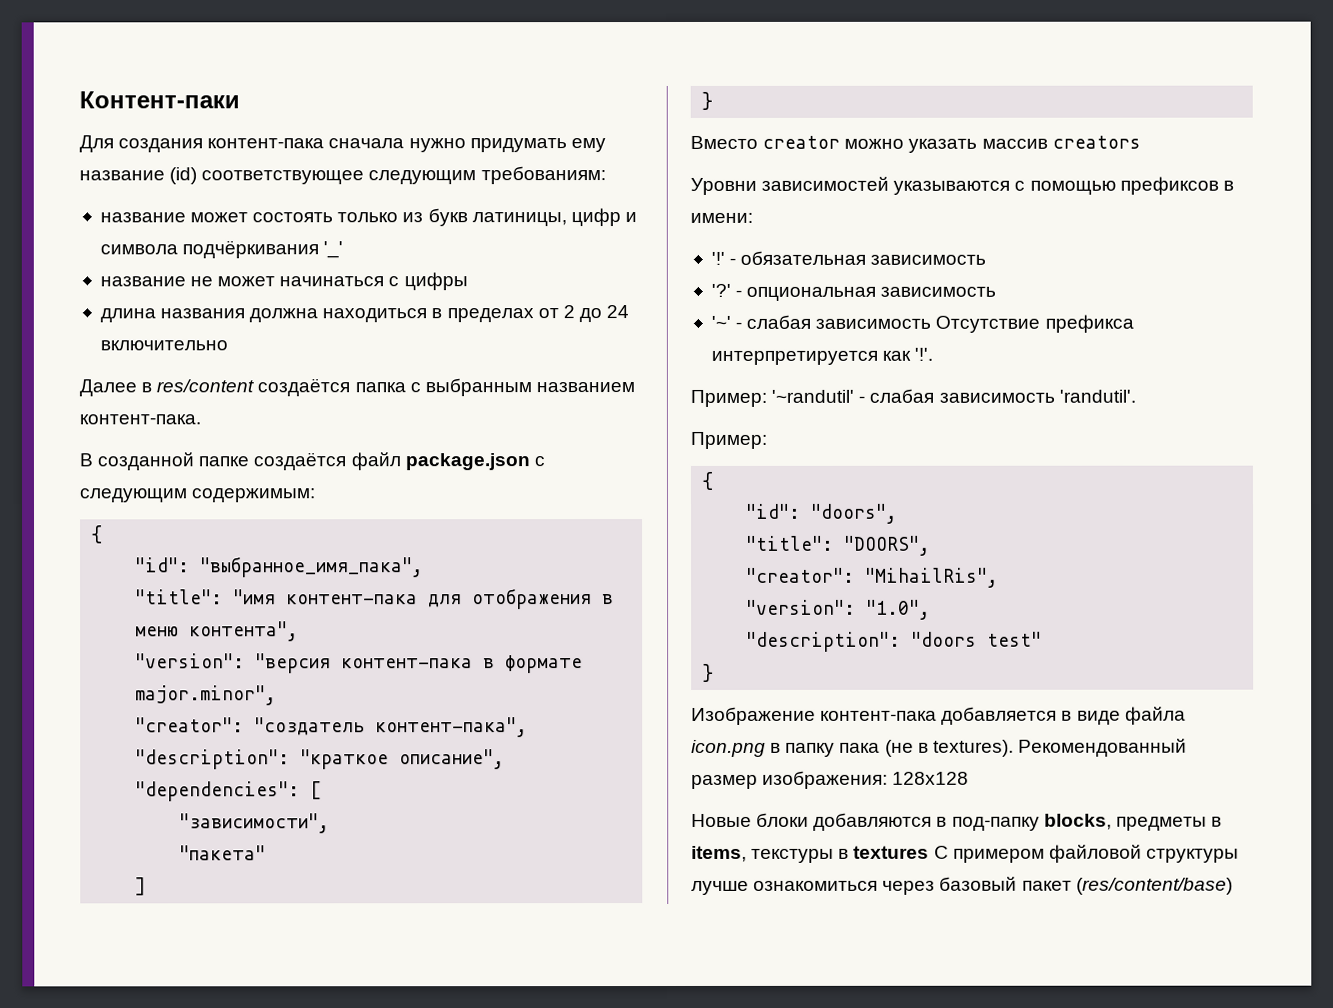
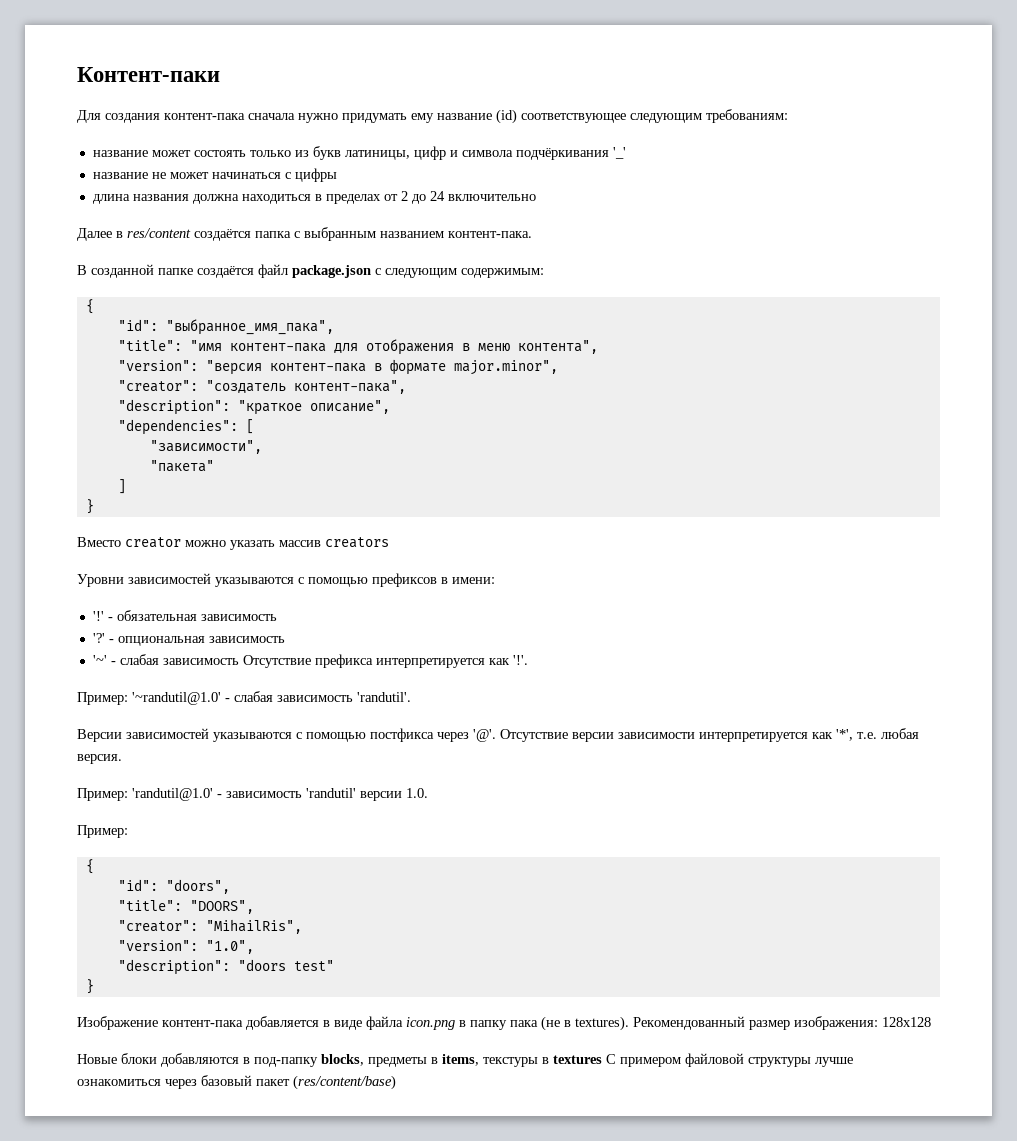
- Пример: '~randutil' - слабая зависимость 'randutil'.
+ Пример: '~randutil@1.0' - слабая зависимость 'randutil'.
+ Версии зависимостей указываются с помощью постфикса через '@'. Отсутствие версии зависимости интерпретируется как '*', т.е. любая версия.
+ Пример: 'randutil@1.0' - зависимость 'randutil' версии 1.0.

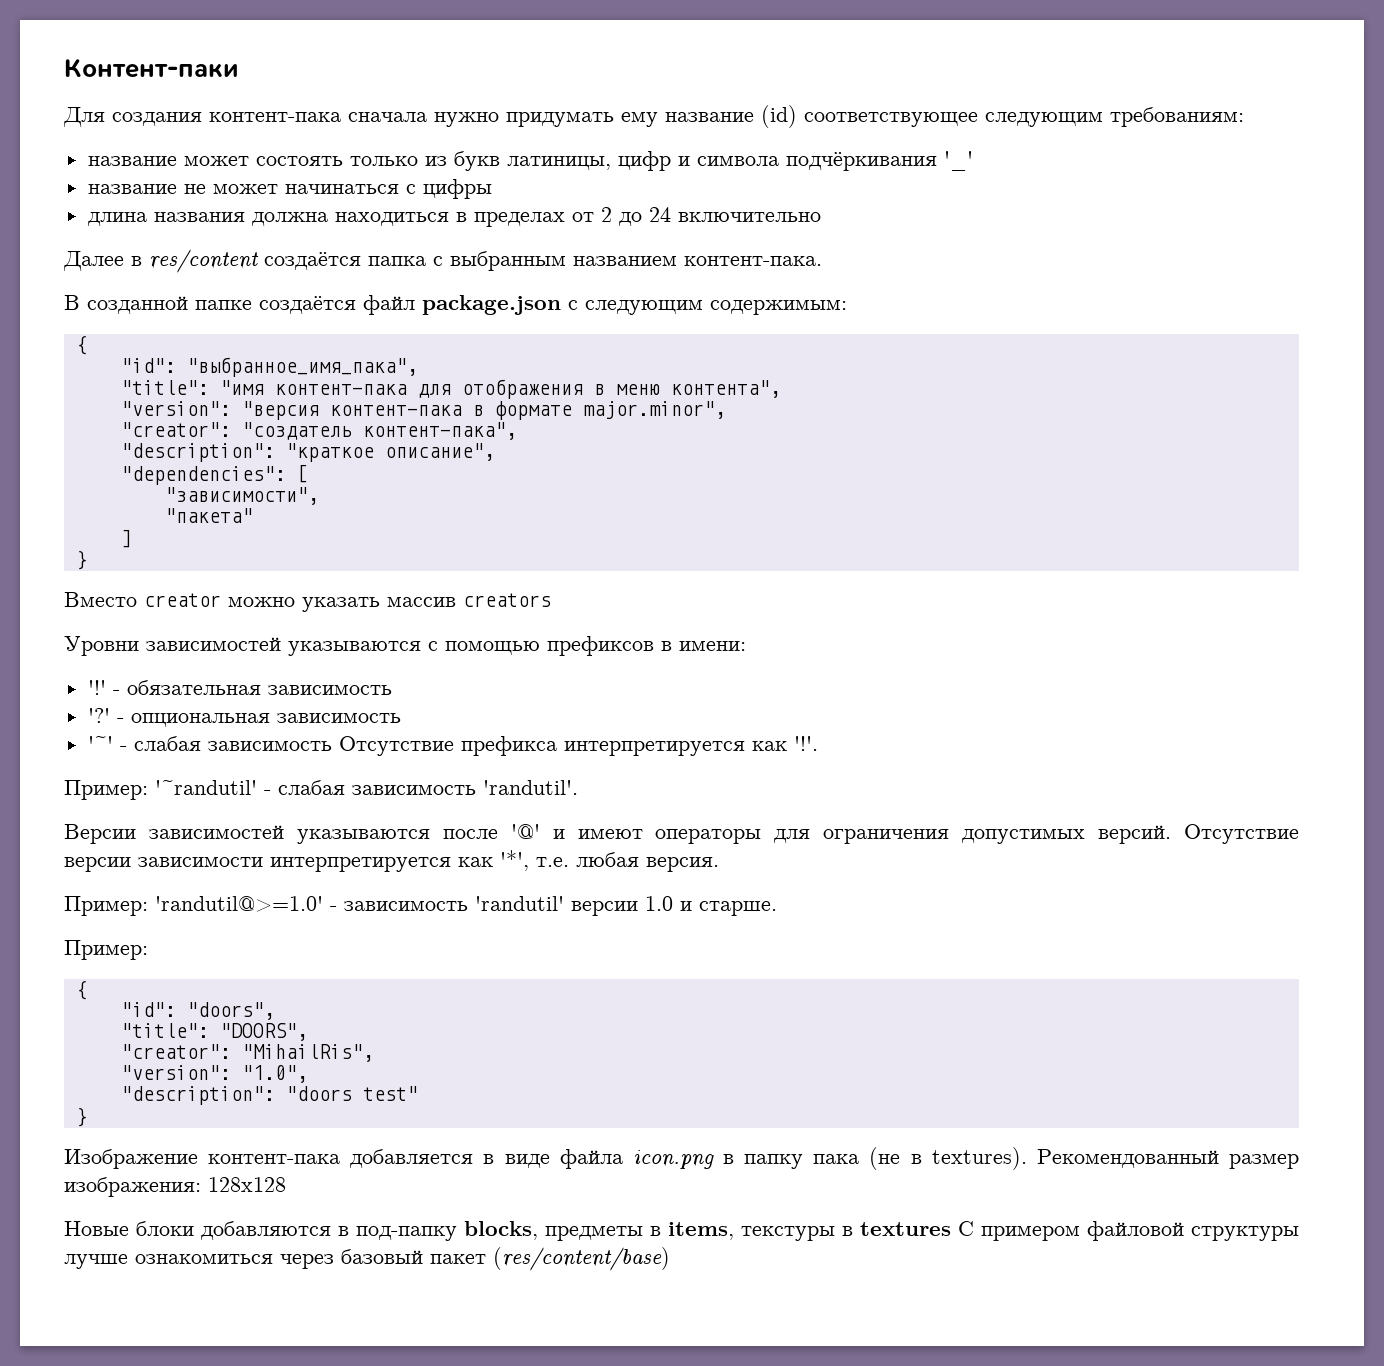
- Пример: '~randutil@1.0' - слабая зависимость 'randutil'.
+ Пример: '~randutil' - слабая зависимость 'randutil'.
- Версии зависимостей указываются с помощью постфикса через '@'.
+ Версии зависимостей указываются после '@' и имеют операторы для ограничения допустимых версий.
- Пример: 'randutil@1.0' - зависимость 'randutil' версии 1.0.
+ Пример: 'randutil@>=1.0' - зависимость 'randutil' версии 1.0 и старше.

